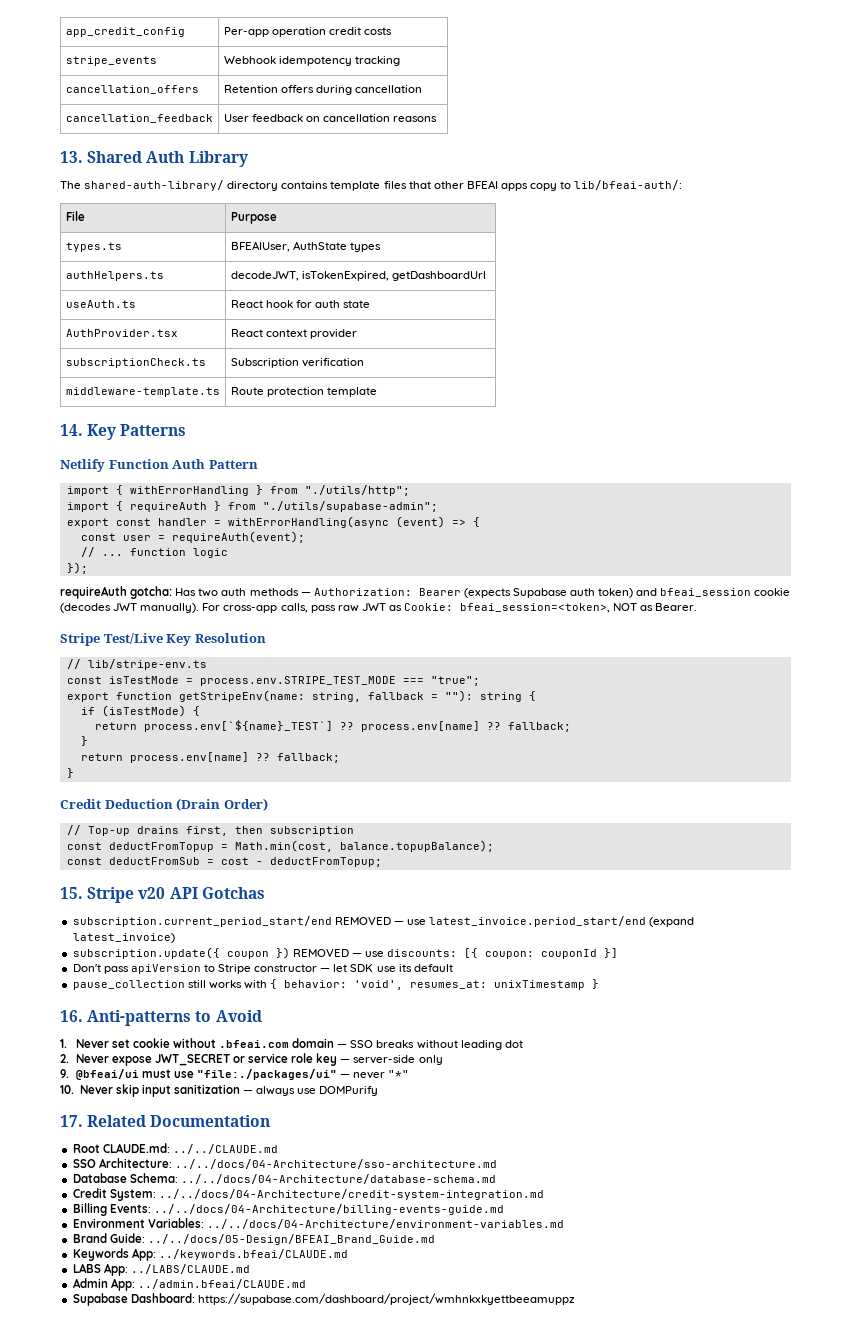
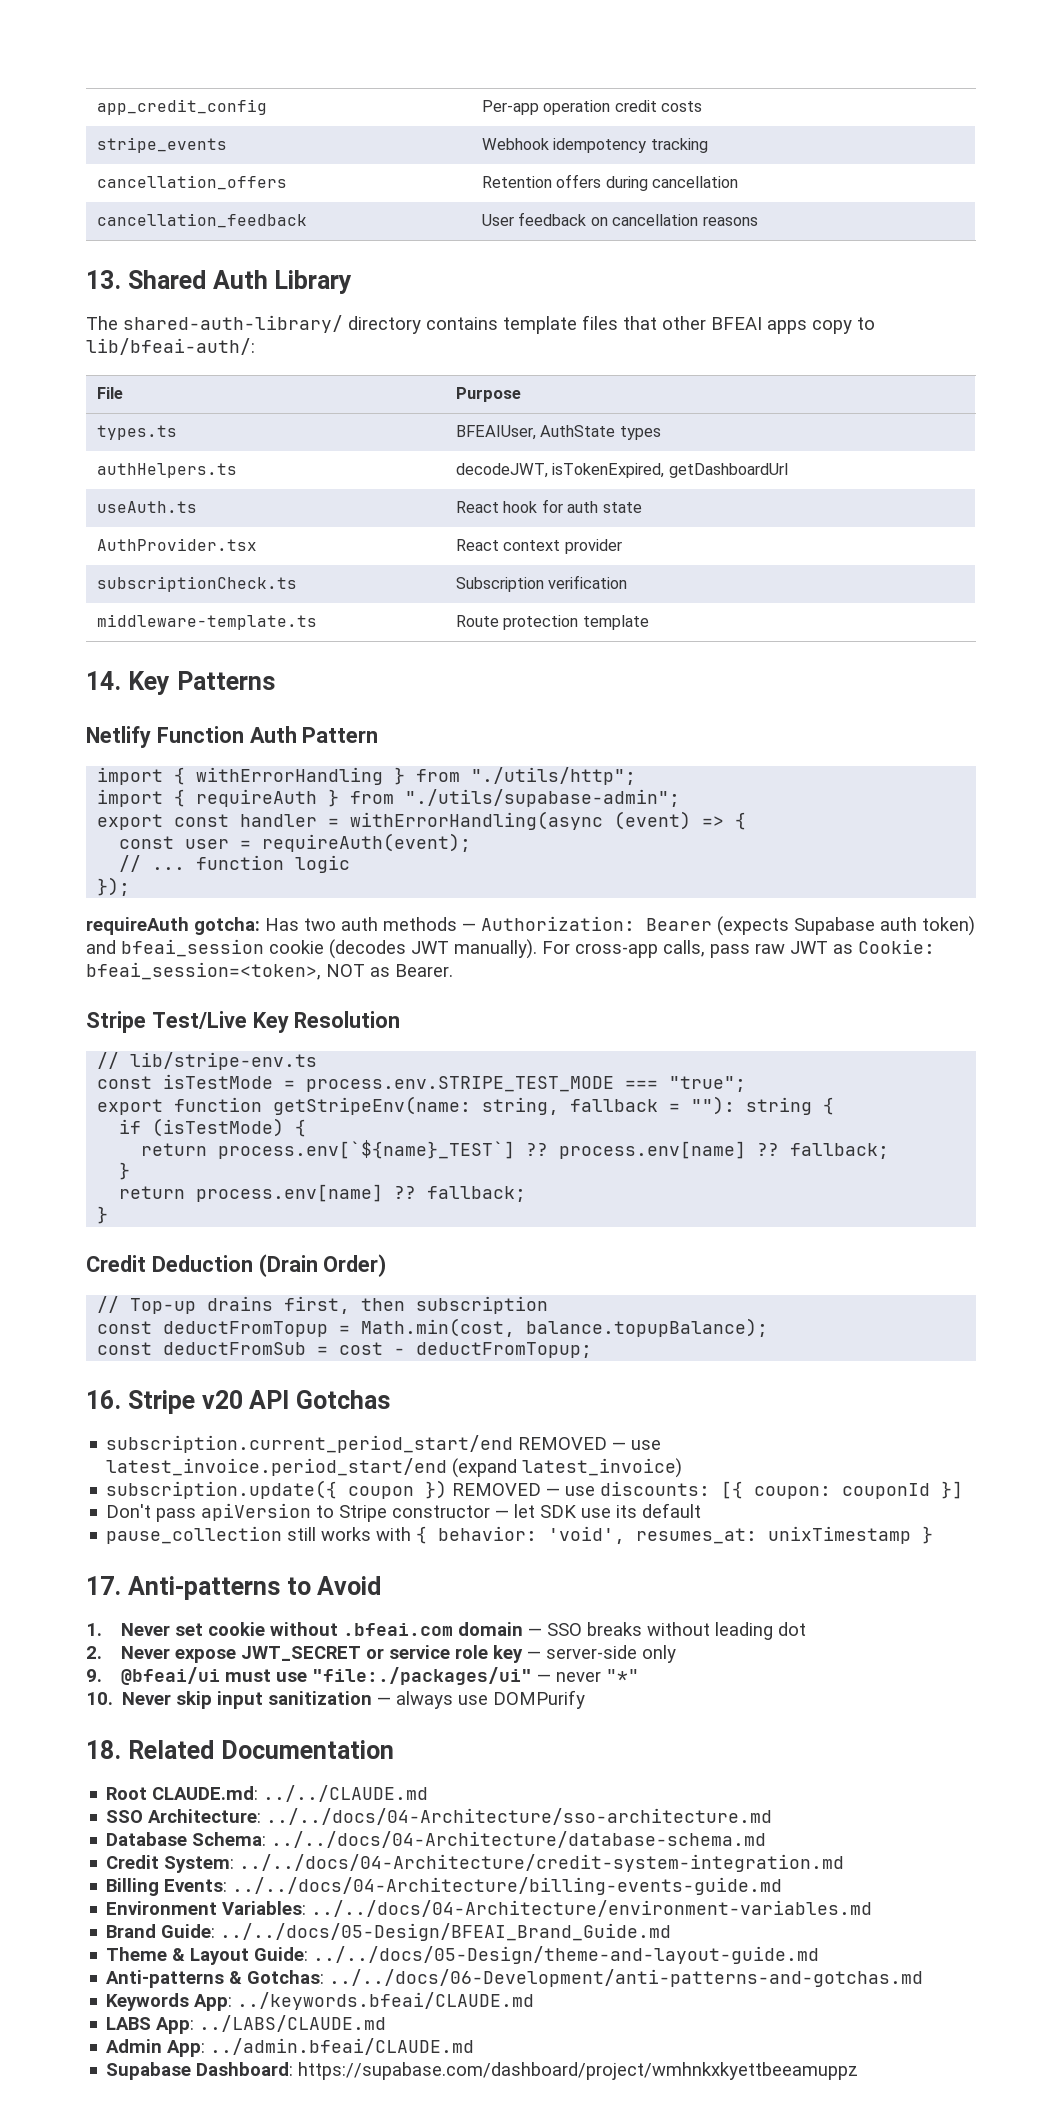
- 15. Stripe v20 API Gotchas
+ 16. Stripe v20 API Gotchas
- 16. Anti-patterns to Avoid
+ 17. Anti-patterns to Avoid
- 17. Related Documentation
+ 18. Related Documentation
+ Theme & Layout Guide: ../../docs/05-Design/theme-and-layout-guide.md
+ Anti-patterns & Gotchas: ../../docs/06-Development/anti-patterns-and-gotchas.md

